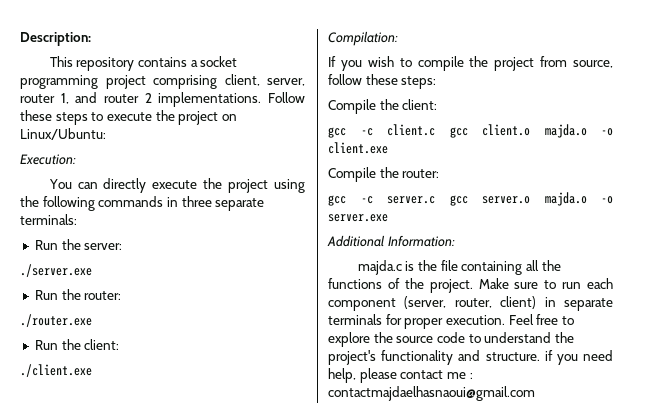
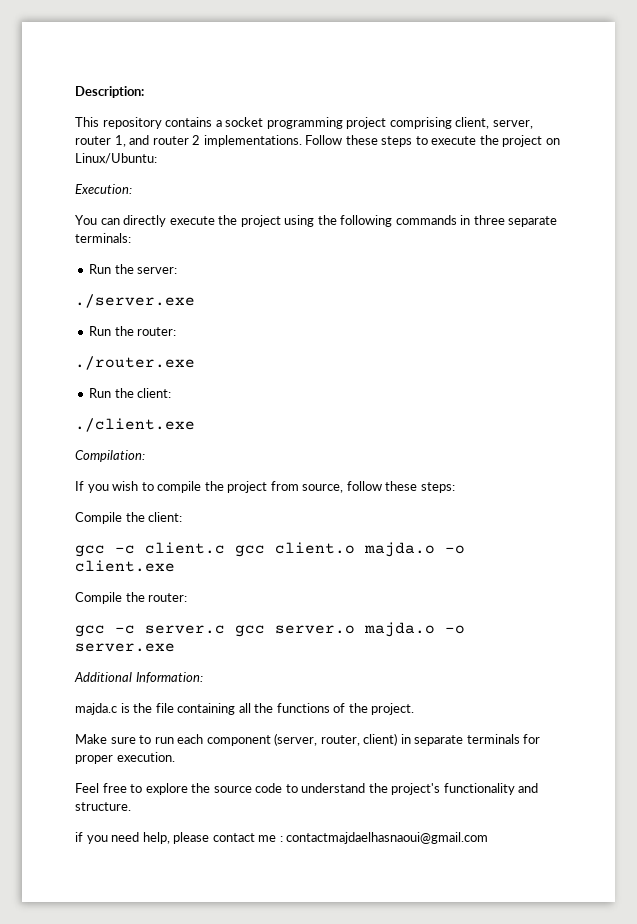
- majda.c is the file containing all the functions of the project. Make sure to run each component (server, router, client) in separate terminals for proper execution. Feel free to explore the source code to understand the project's functionality and structure. if you need help, please contact me : contactmajdaelhasnaoui@gmail.com
+ majda.c is the file containing all the functions of the project.
+ Make sure to run each component (server, router, client) in separate terminals for proper execution.
+ Feel free to explore the source code to understand the project's functionality and structure.
+ if you need help, please contact me : contactmajdaelhasnaoui@gmail.com

